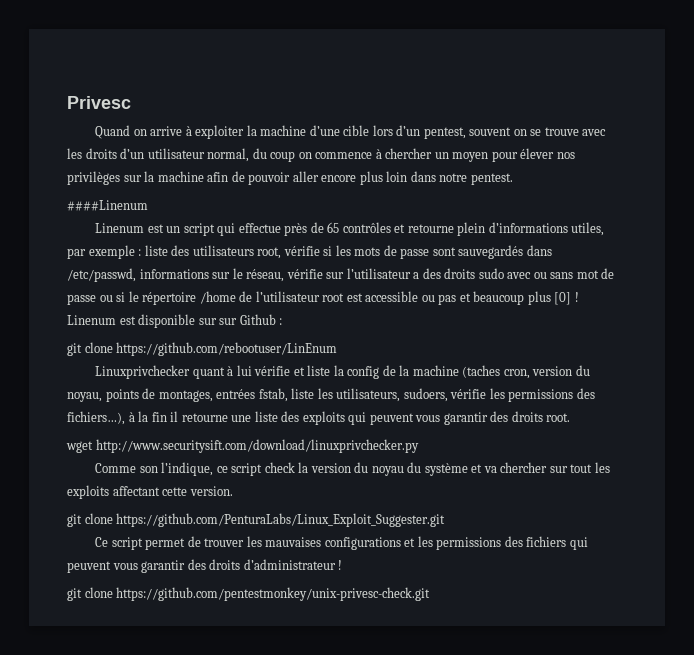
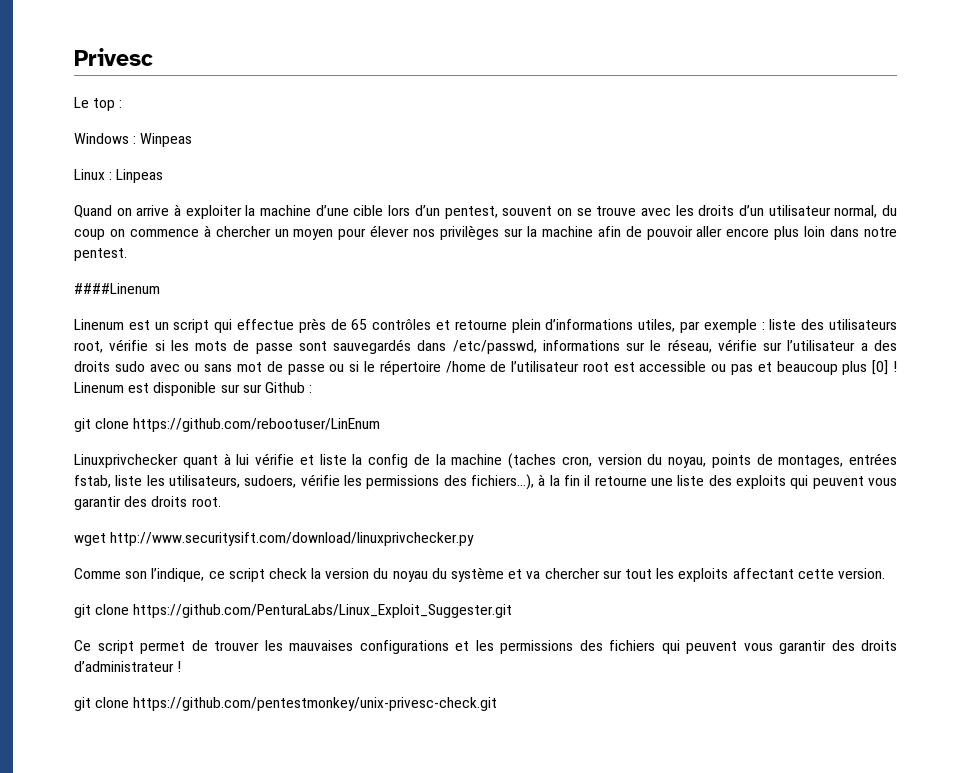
+ Le top :
+ Windows : Winpeas
+ Linux : Linpeas

